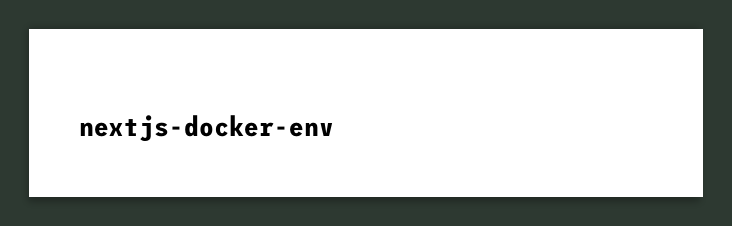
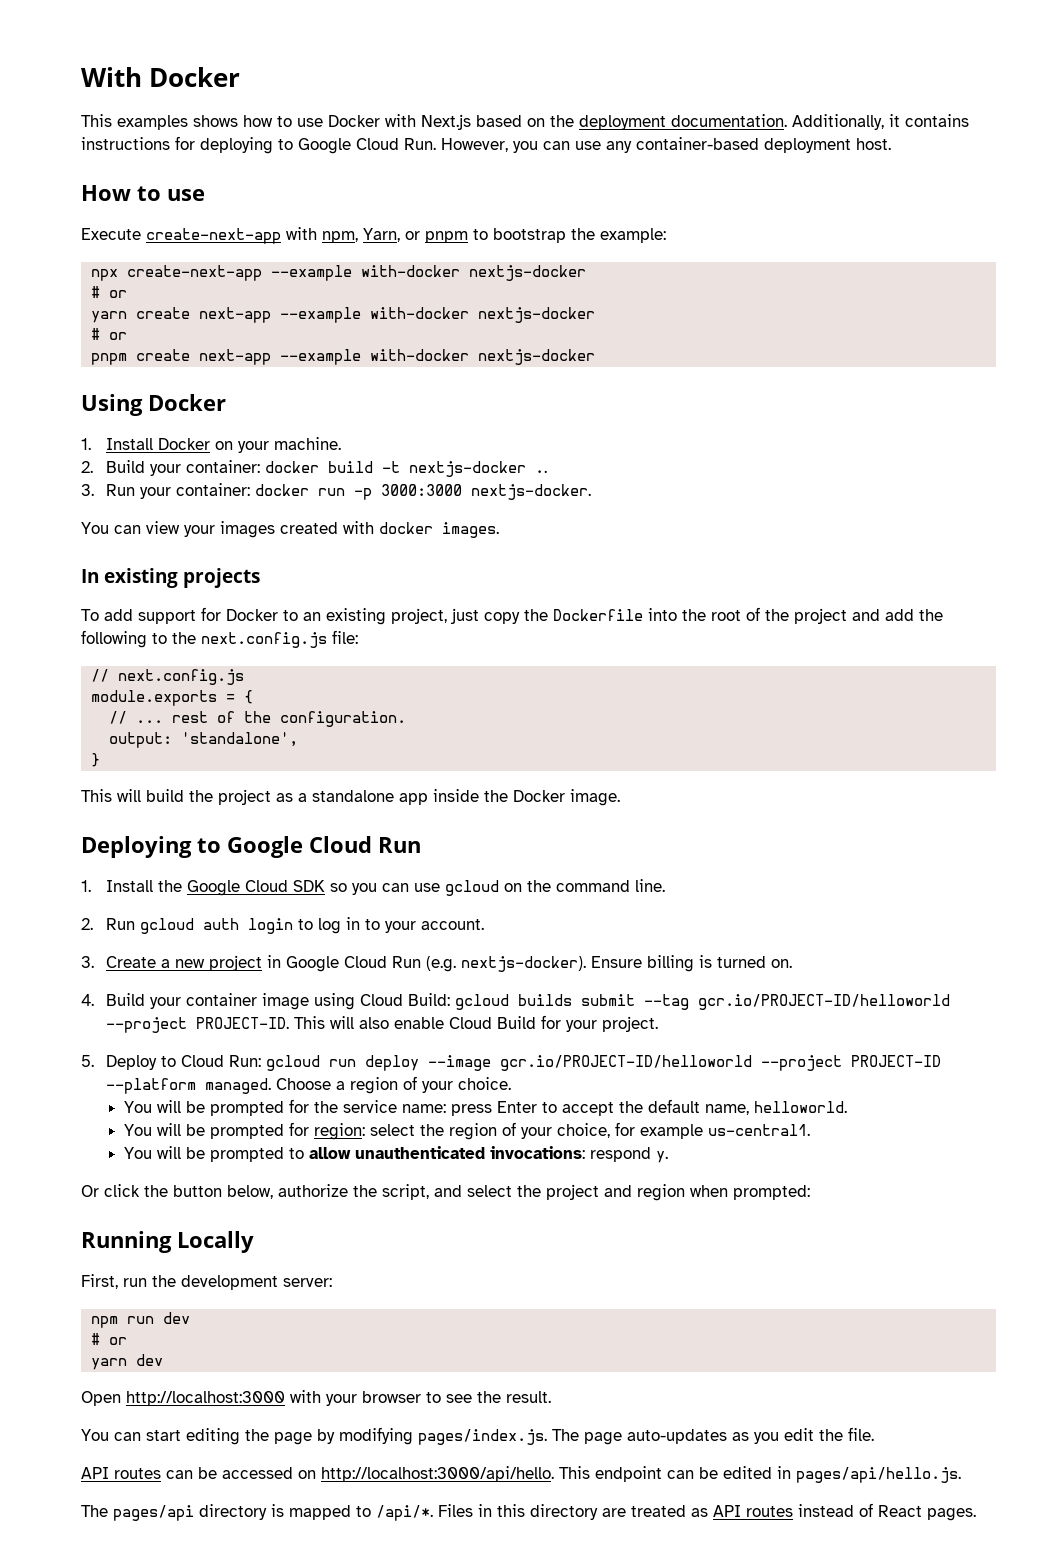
- nextjs-docker-env
+ With Docker
+ This examples shows how to use Docker with Next.js based on the deployment documentation. Additionally, it contains instructions for deploying to Google Cloud Run. However, you can use any container-based deployment host.
+ How to use
+ Execute create-next-app with npm, Yarn, or pnpm to bootstrap the example:
+ npx create-next-app --example with-docker nextjs-docker
+ # or
+ yarn create next-app --example with-docker nextjs-docker
+ # or
+ pnpm create next-app --example with-docker nextjs-docker
+ Using Docker
+ 1. Install Docker on your machine.
+ 2. Build your container: docker build -t nextjs-docker ..
+ 3. Run your container: docker run -p 3000:3000 nextjs-docker.
+ You can view your images created with docker images.
+ In existing projects
+ To add support for Docker to an existing project, just copy the Dockerfile into the root of the project and add the following to the next.config.js file:
+ // next.config.js
+ module.exports = {
+ // ... rest of the configuration.
+ output: 'standalone',
+ }
+ This will build the project as a standalone app inside the Docker image.
+ Deploying to Google Cloud Run
+ 1. Install the Google Cloud SDK so you can use gcloud on the command line.
+ 2. Run gcloud auth login to log in to your account.
+ 3. Create a new project in Google Cloud Run (e.g. nextjs-docker). Ensure billing is turned on.
+ 4. Build your container image using Cloud Build: gcloud builds submit --tag gcr.io/PROJECT-ID/helloworld --project PROJECT-ID. This will also enable Cloud Build for your project.
+ 5. Deploy to Cloud Run: gcloud run deploy --image gcr.io/PROJECT-ID/helloworld --project PROJECT-ID --platform managed. Choose a region of your choice.
+ You will be prompted for the service name: press Enter to accept the default name, helloworld.
+ You will be prompted for region: select the region of your choice, for example us-central1.
+ You will be prompted to allow unauthenticated invocations: respond y.
+ Or click the button below, authorize the script, and select the project and region when prompted:
+ Running Locally
+ First, run the development server:
+ npm run dev
+ # or
+ yarn dev
+ Open http://localhost:3000 with your browser to see the result.
+ You can start editing the page by modifying pages/index.js. The page auto-updates as you edit the file.
+ API routes can be accessed on http://localhost:3000/api/hello. This endpoint can be edited in pages/api/hello.js.
+ The pages/api directory is mapped to /api/*. Files in this directory are treated as API routes instead of React pages.

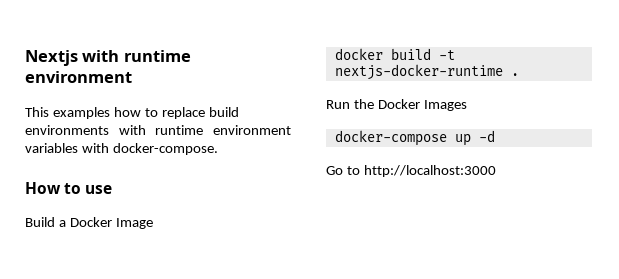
- With Docker
+ Nextjs with runtime environment
- This examples shows how to use Docker with Next.js based on the deployment documentation. Additionally, it contains instructions for deploying to Google Cloud Run. However, you can use any container-based deployment host.
+ This examples how to replace build environments with runtime environment variables with docker-compose.
  How to use
- Execute create-next-app with npm, Yarn, or pnpm to bootstrap the example:
- npx create-next-app --example with-docker nextjs-docker
- # or
- yarn create next-app --example with-docker nextjs-docker
- # or
- pnpm create next-app --example with-docker nextjs-docker
- Using Docker
- 1. Install Docker on your machine.
- 2. Build your container: docker build -t nextjs-docker ..
- 3. Run your container: docker run -p 3000:3000 nextjs-docker.
- You can view your images created with docker images.
- In existing projects
- To add support for Docker to an existing project, just copy the Dockerfile into the root of the project and add the following to the next.config.js file:
- // next.config.js
- module.exports = {
- // ... rest of the configuration.
- output: 'standalone',
- }
- This will build the project as a standalone app inside the Docker image.
- Deploying to Google Cloud Run
- 1. Install the Google Cloud SDK so you can use gcloud on the command line.
- 2. Run gcloud auth login to log in to your account.
- 3. Create a new project in Google Cloud Run (e.g. nextjs-docker). Ensure billing is turned on.
- 4. Build your container image using Cloud Build: gcloud builds submit --tag gcr.io/PROJECT-ID/helloworld --project PROJECT-ID. This will also enable Cloud Build for your project.
- 5. Deploy to Cloud Run: gcloud run deploy --image gcr.io/PROJECT-ID/helloworld --project PROJECT-ID --platform managed. Choose a region of your choice.
- You will be prompted for the service name: press Enter to accept the default name, helloworld.
- You will be prompted for region: select the region of your choice, for example us-central1.
- You will be prompted to allow unauthenticated invocations: respond y.
- Or click the button below, authorize the script, and select the project and region when prompted:
- Running Locally
- First, run the development server:
- npm run dev
- # or
- yarn dev
- Open http://localhost:3000 with your browser to see the result.
- You can start editing the page by modifying pages/index.js. The page auto-updates as you edit the file.
- API routes can be accessed on http://localhost:3000/api/hello. This endpoint can be edited in pages/api/hello.js.
- The pages/api directory is mapped to /api/*. Files in this directory are treated as API routes instead of React pages.
+ Build a Docker Image
+ docker build -t nextjs-docker-runtime .
+ Run the Docker Images
+ docker-compose up -d
+ Go to http://localhost:3000

